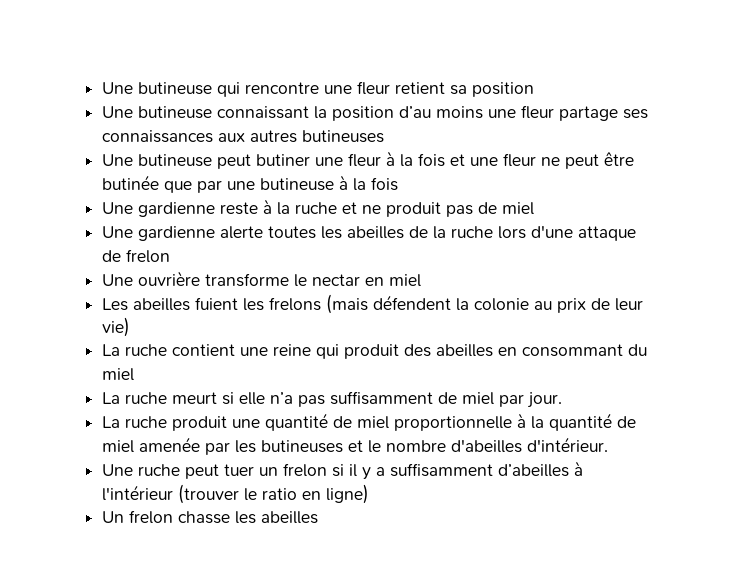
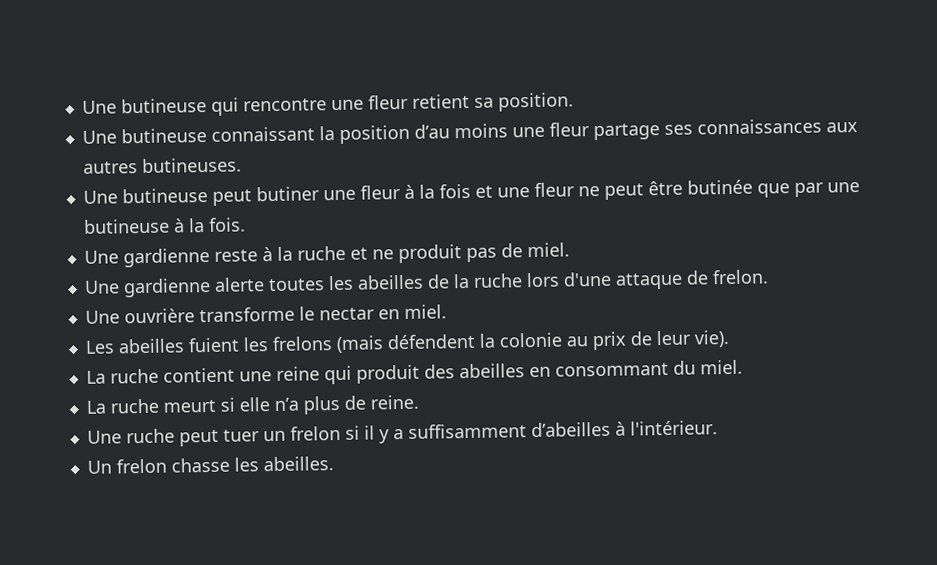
- Une butineuse qui rencontre une fleur retient sa position
+ Une butineuse qui rencontre une fleur retient sa position.
- Une butineuse connaissant la position d’au moins une fleur partage ses connaissances aux autres butineuses
+ Une butineuse connaissant la position d’au moins une fleur partage ses connaissances aux autres butineuses.
- Une butineuse peut butiner une fleur à la fois et une fleur ne peut être butinée que par une butineuse à la fois
+ Une butineuse peut butiner une fleur à la fois et une fleur ne peut être butinée que par une butineuse à la fois.
- Une gardienne reste à la ruche et ne produit pas de miel
+ Une gardienne reste à la ruche et ne produit pas de miel.
- Une gardienne alerte toutes les abeilles de la ruche lors d'une attaque de frelon
+ Une gardienne alerte toutes les abeilles de la ruche lors d'une attaque de frelon.
- Une ouvrière transforme le nectar en miel
+ Une ouvrière transforme le nectar en miel.
- Les abeilles fuient les frelons (mais défendent la colonie au prix de leur vie)
+ Les abeilles fuient les frelons (mais défendent la colonie au prix de leur vie).
- La ruche contient une reine qui produit des abeilles en consommant du miel
+ La ruche contient une reine qui produit des abeilles en consommant du miel.
- La ruche meurt si elle n’a pas suffisamment de miel par jour.
- La ruche produit une quantité de miel proportionnelle à la quantité de miel amenée par les butineuses et le nombre d'abeilles d'intérieur.
+ La ruche meurt si elle n’a plus de reine.
- Une ruche peut tuer un frelon si il y a suffisamment d’abeilles à l'intérieur (trouver le ratio en ligne)
+ Une ruche peut tuer un frelon si il y a suffisamment d’abeilles à l'intérieur.
- Un frelon chasse les abeilles
+ Un frelon chasse les abeilles.

